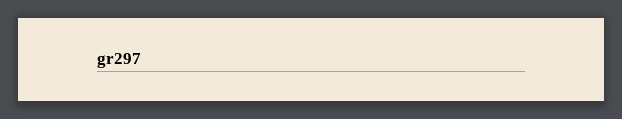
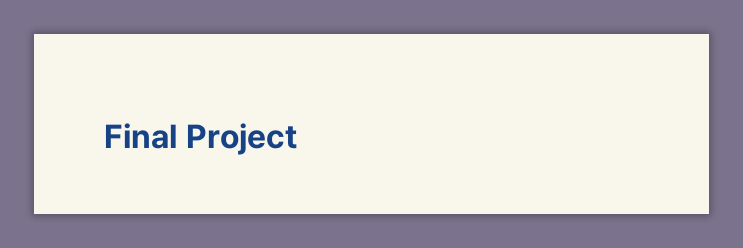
- gr297
+ Final Project

